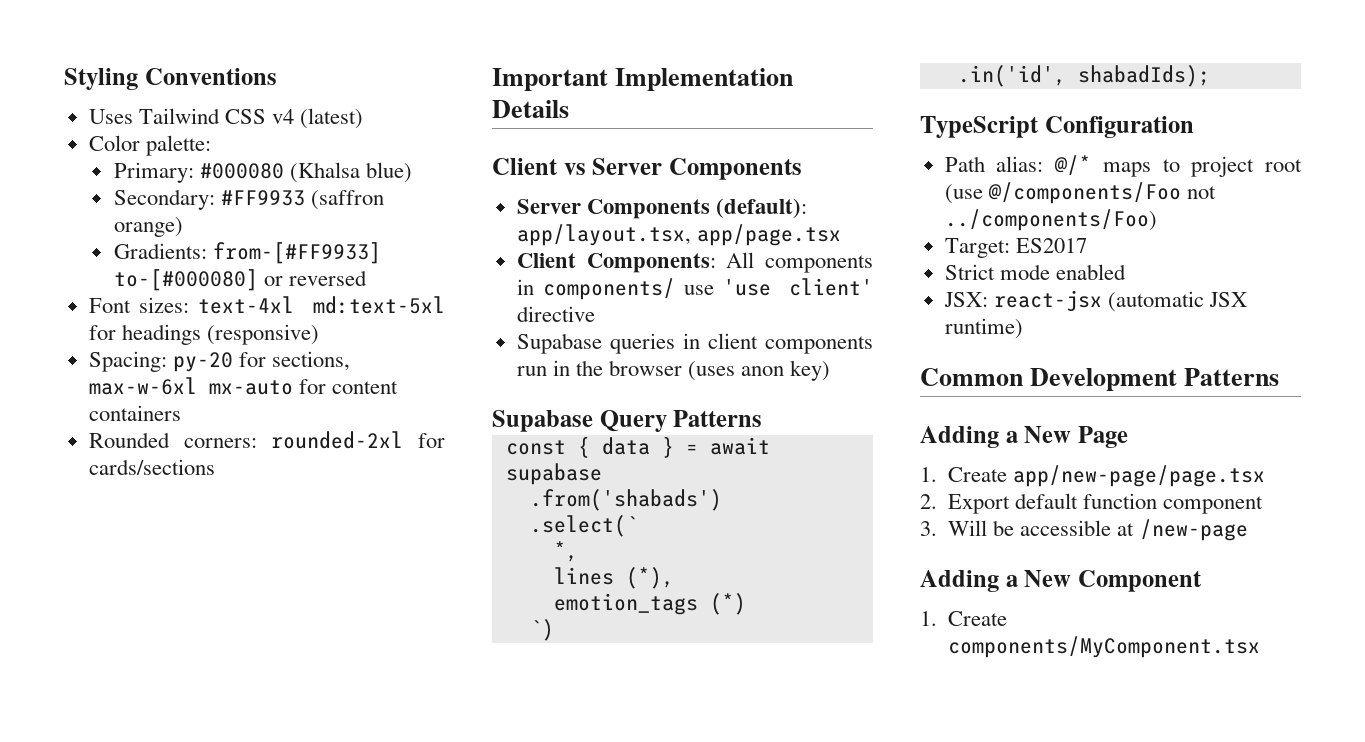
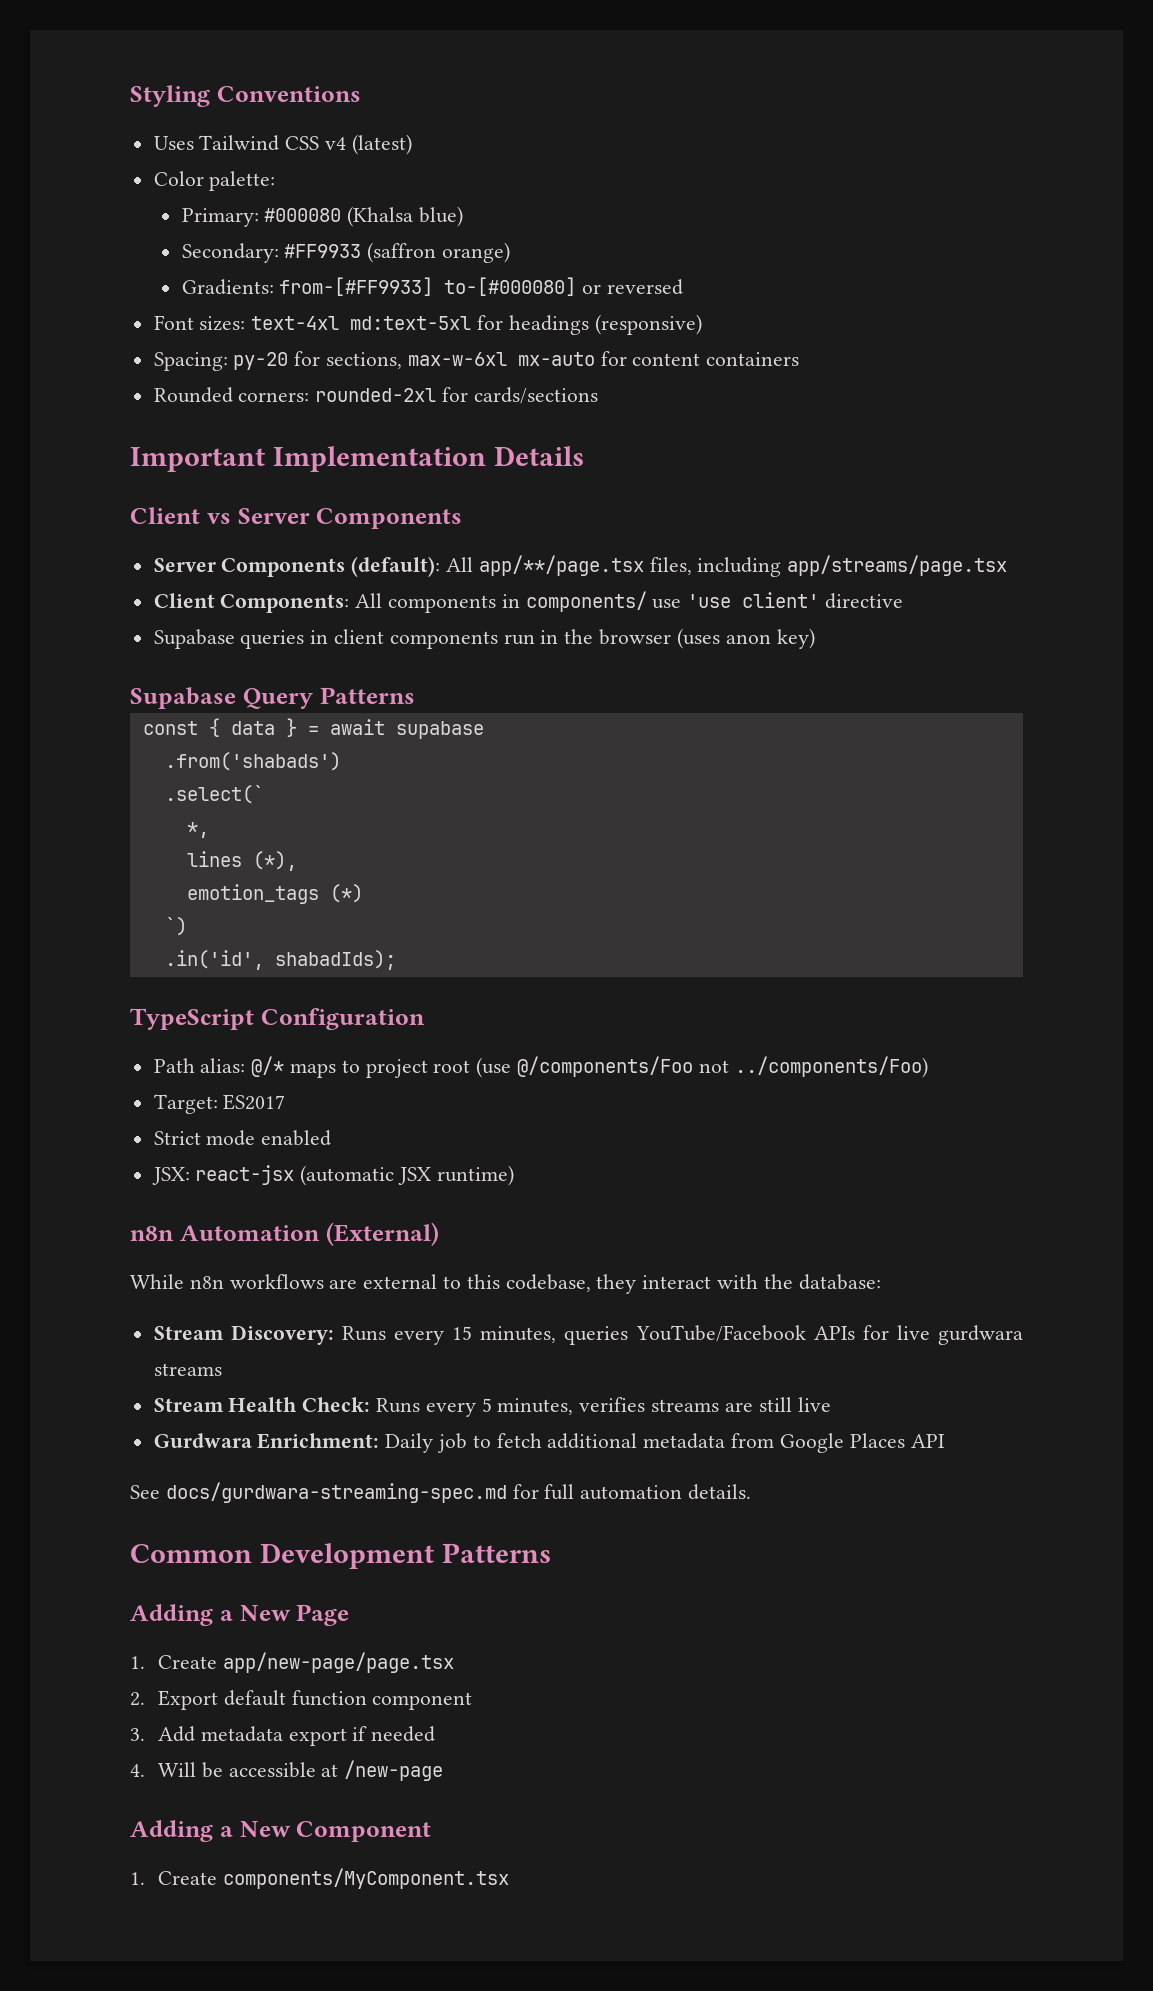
- Server Components (default): app/layout.tsx, app/page.tsx
+ Server Components (default): All app/**/page.tsx files, including app/streams/page.tsx
+ n8n Automation (External)
+ While n8n workflows are external to this codebase, they interact with the database:
+ Stream Discovery: Runs every 15 minutes, queries YouTube/Facebook APIs for live gurdwara streams
+ Stream Health Check: Runs every 5 minutes, verifies streams are still live
+ Gurdwara Enrichment: Daily job to fetch additional metadata from Google Places API
+ See docs/gurdwara-streaming-spec.md for full automation details.
- 3. Will be accessible at /new-page
+ 3. Add metadata export if needed
+ 4. Will be accessible at /new-page

